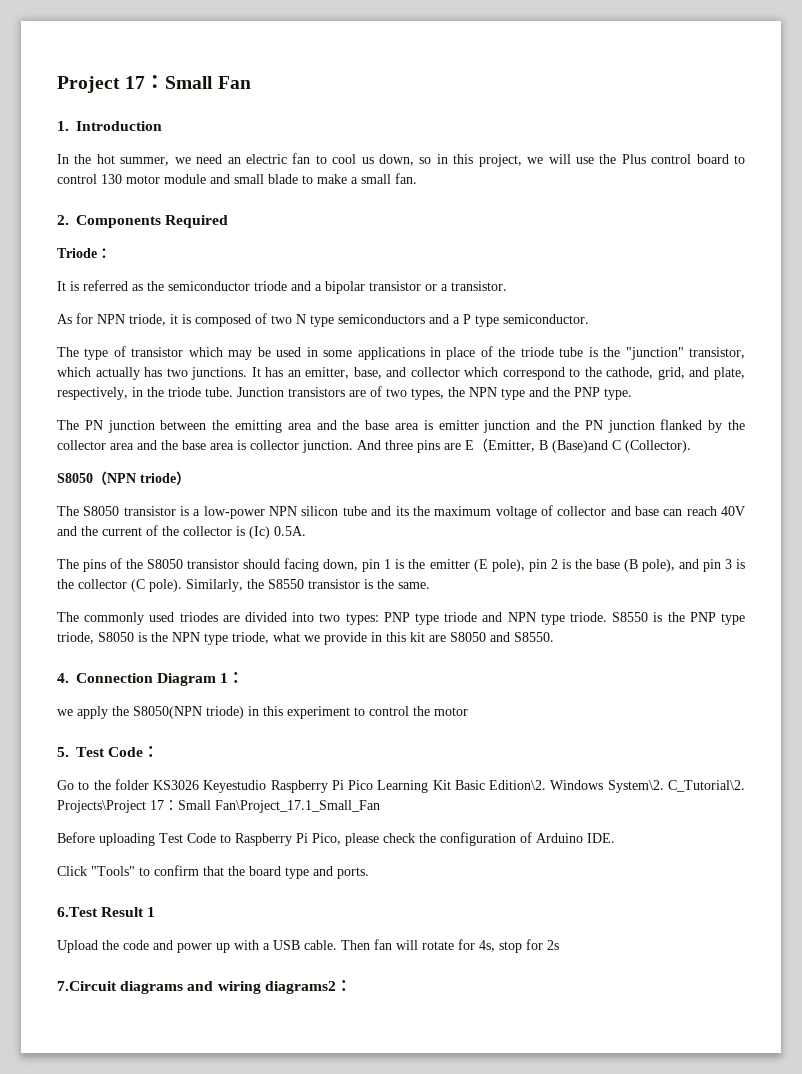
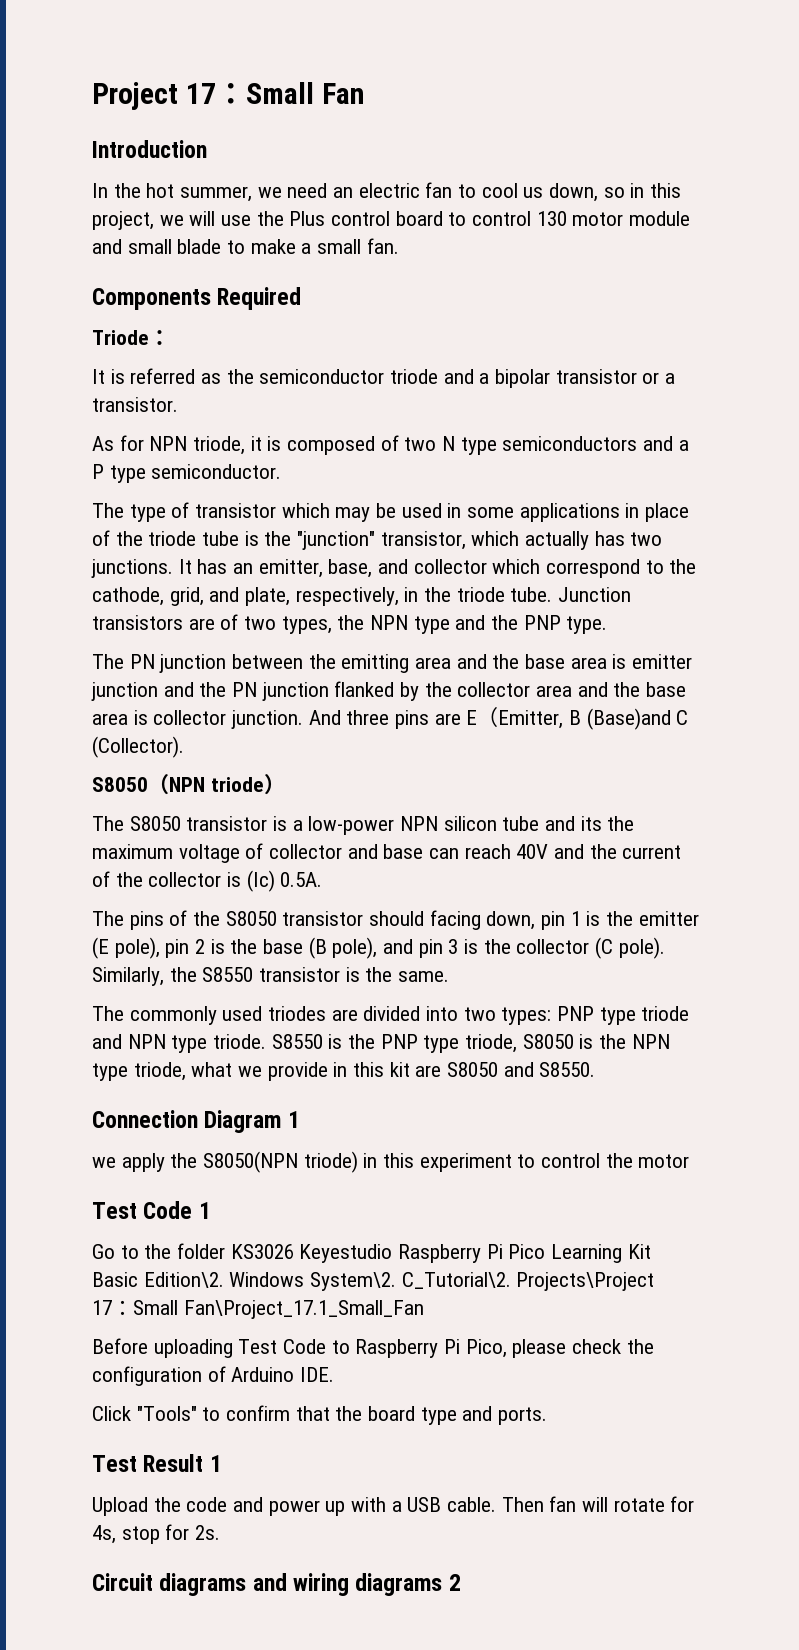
- 1. Introduction
+ Introduction
- 2. Components Required
+ Components Required
- 4. Connection Diagram 1：
+ Connection Diagram 1
- 5. Test Code：
+ Test Code 1
- 6.Test Result 1
+ Test Result 1
- Then fan will rotate for 4s, stop for 2s
- 7.Circuit diagrams and wiring diagrams2：
+ Then fan will rotate for 4s, stop for 2s.
+ Circuit diagrams and wiring diagrams 2

